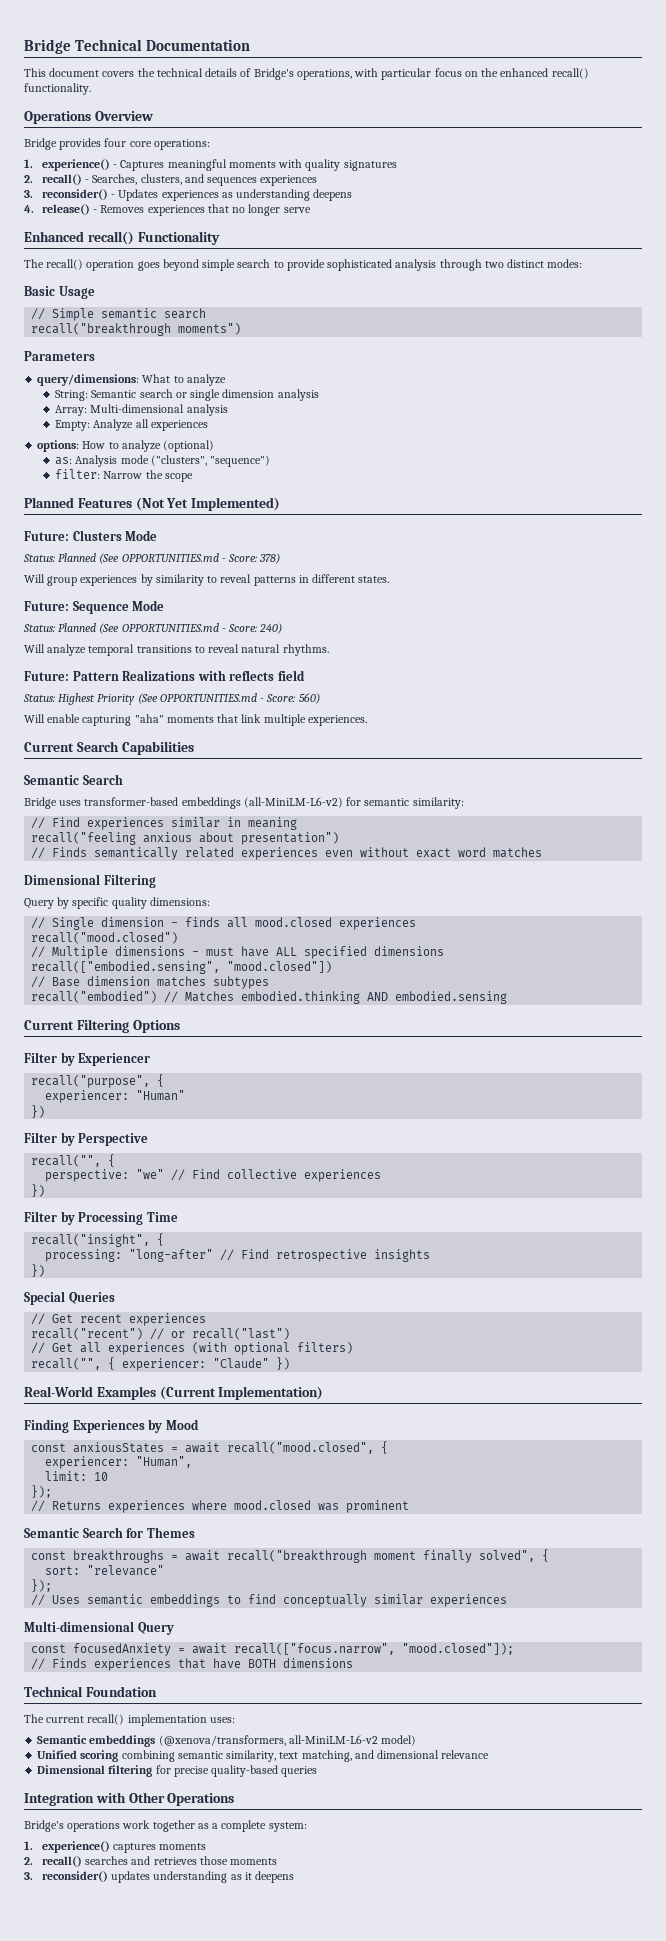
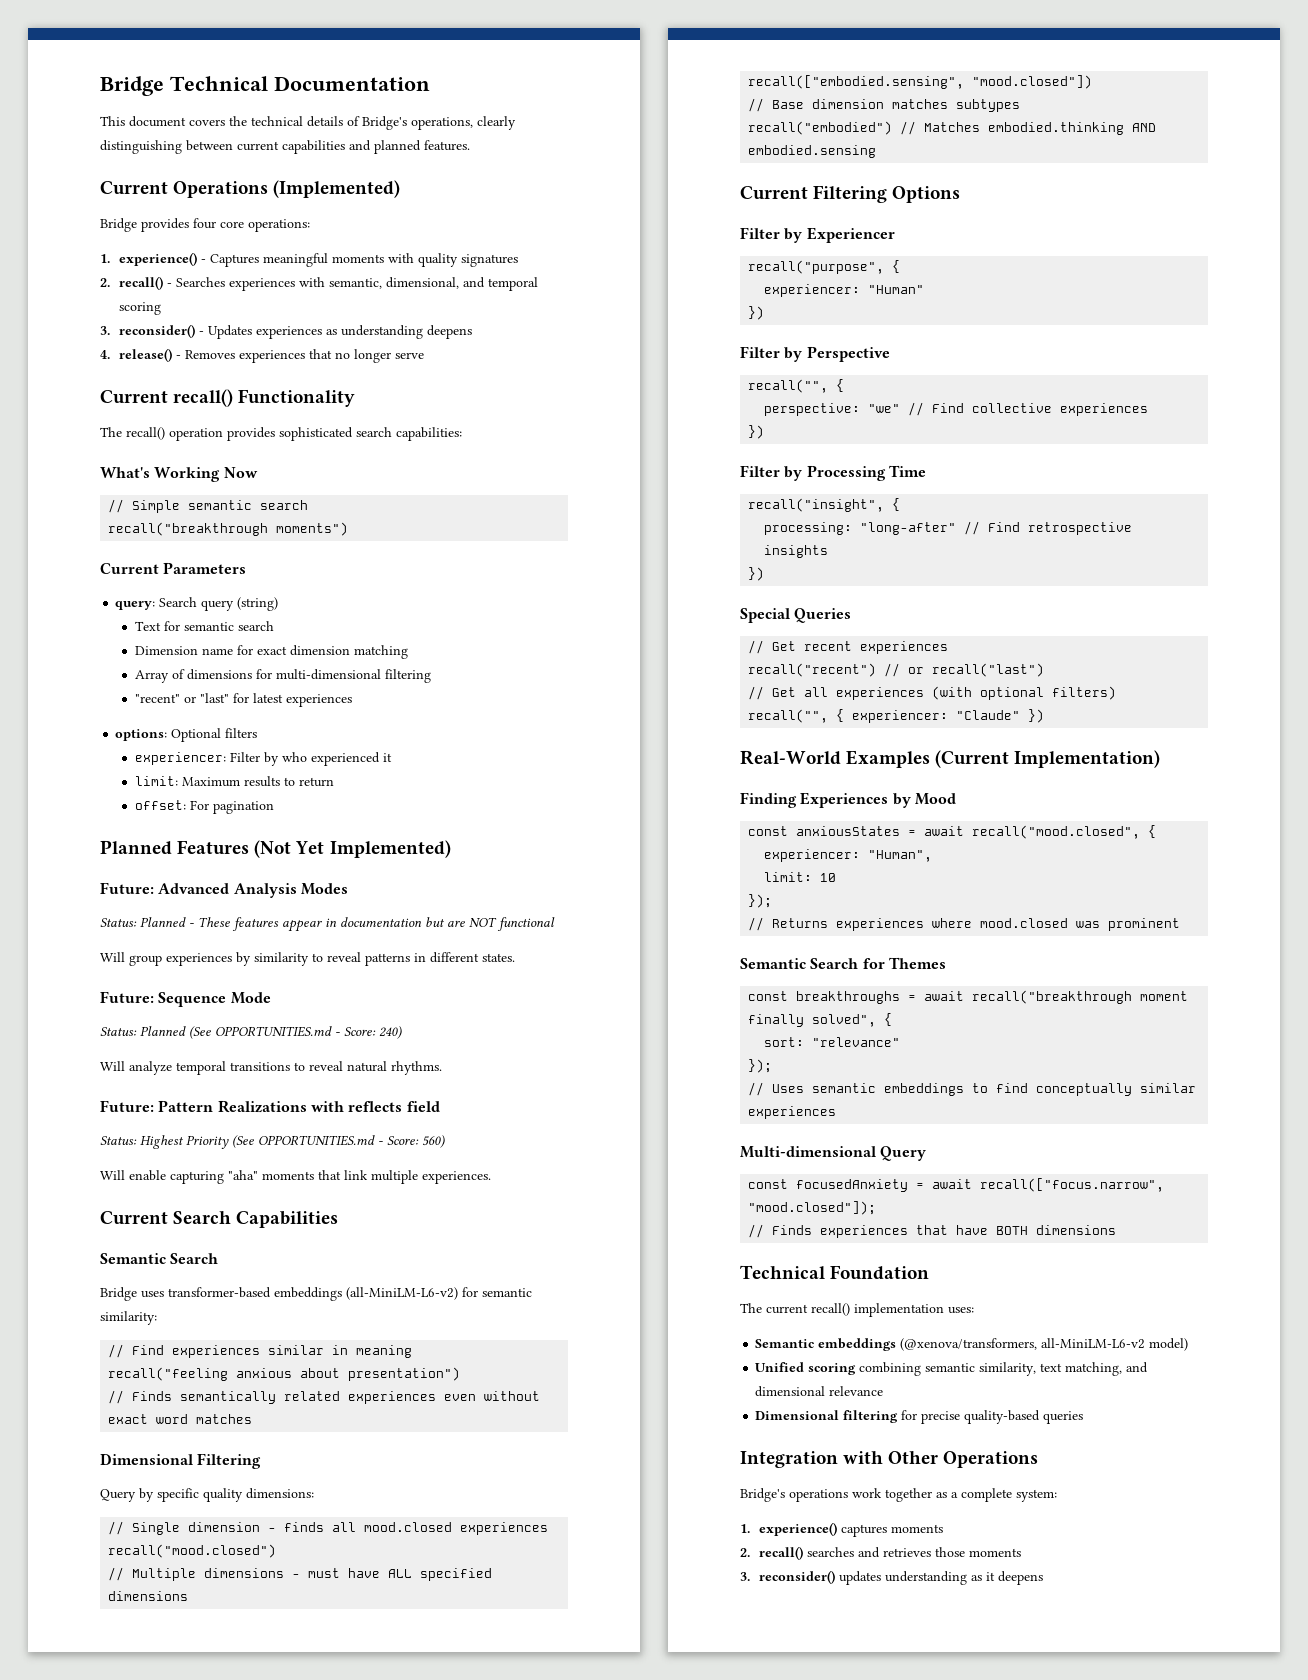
- This document covers the technical details of Bridge's operations, with particular focus on the enhanced recall() functionality.
- Operations Overview
+ This document covers the technical details of Bridge's operations, clearly distinguishing between current capabilities and planned features.
+ Current Operations (Implemented)
- 2. recall() - Searches, clusters, and sequences experiences
+ 2. recall() - Searches experiences with semantic, dimensional, and temporal scoring
- Enhanced recall() Functionality
+ Current recall() Functionality
- The recall() operation goes beyond simple search to provide sophisticated analysis through two distinct modes:
- Basic Usage
+ The recall() operation provides sophisticated search capabilities:
+ What's Working Now
- Parameters
+ Current Parameters
- query/dimensions: What to analyze
- String: Semantic search or single dimension analysis
- Array: Multi-dimensional analysis
- Empty: Analyze all experiences
- options: How to analyze (optional)
- as: Analysis mode ("clusters", "sequence")
- filter: Narrow the scope
+ query: Search query (string)
+ Text for semantic search
+ Dimension name for exact dimension matching
+ Array of dimensions for multi-dimensional filtering
+ "recent" or "last" for latest experiences
+ options: Optional filters
+ experiencer: Filter by who experienced it
+ limit: Maximum results to return
+ offset: For pagination
- Future: Clusters Mode
- Status: Planned (See OPPORTUNITIES.md - Score: 378)
+ Future: Advanced Analysis Modes
+ Status: Planned - These features appear in documentation but are NOT functional

